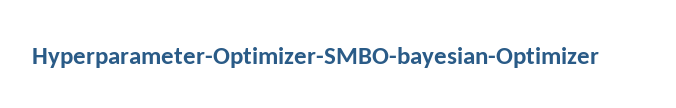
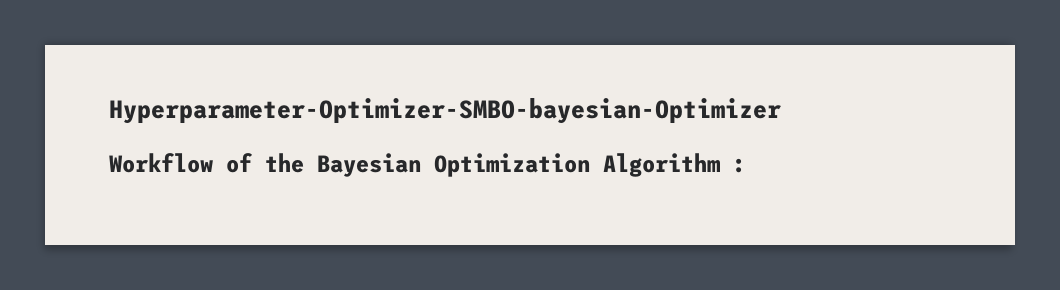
+ Workflow of the Bayesian Optimization Algorithm :

